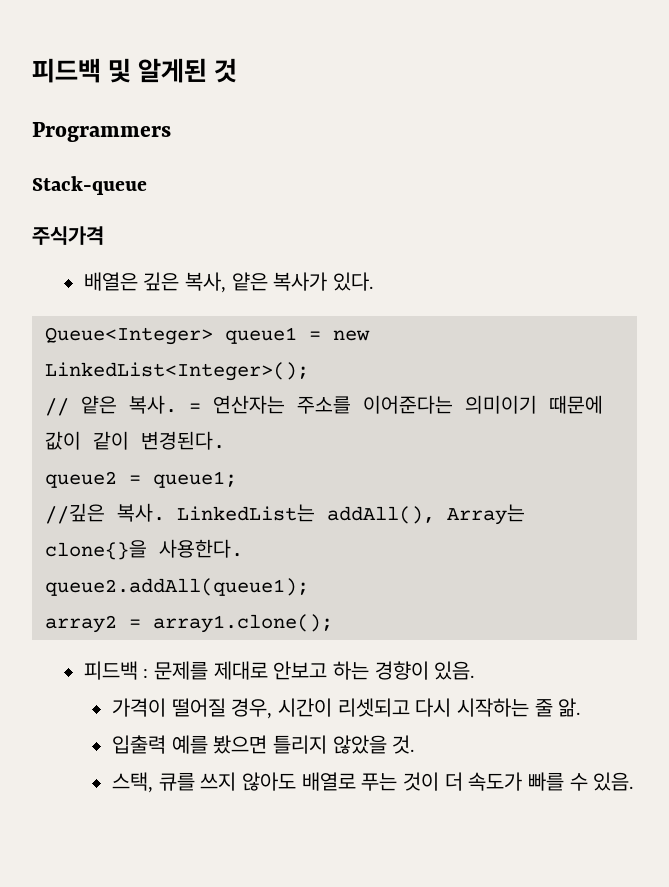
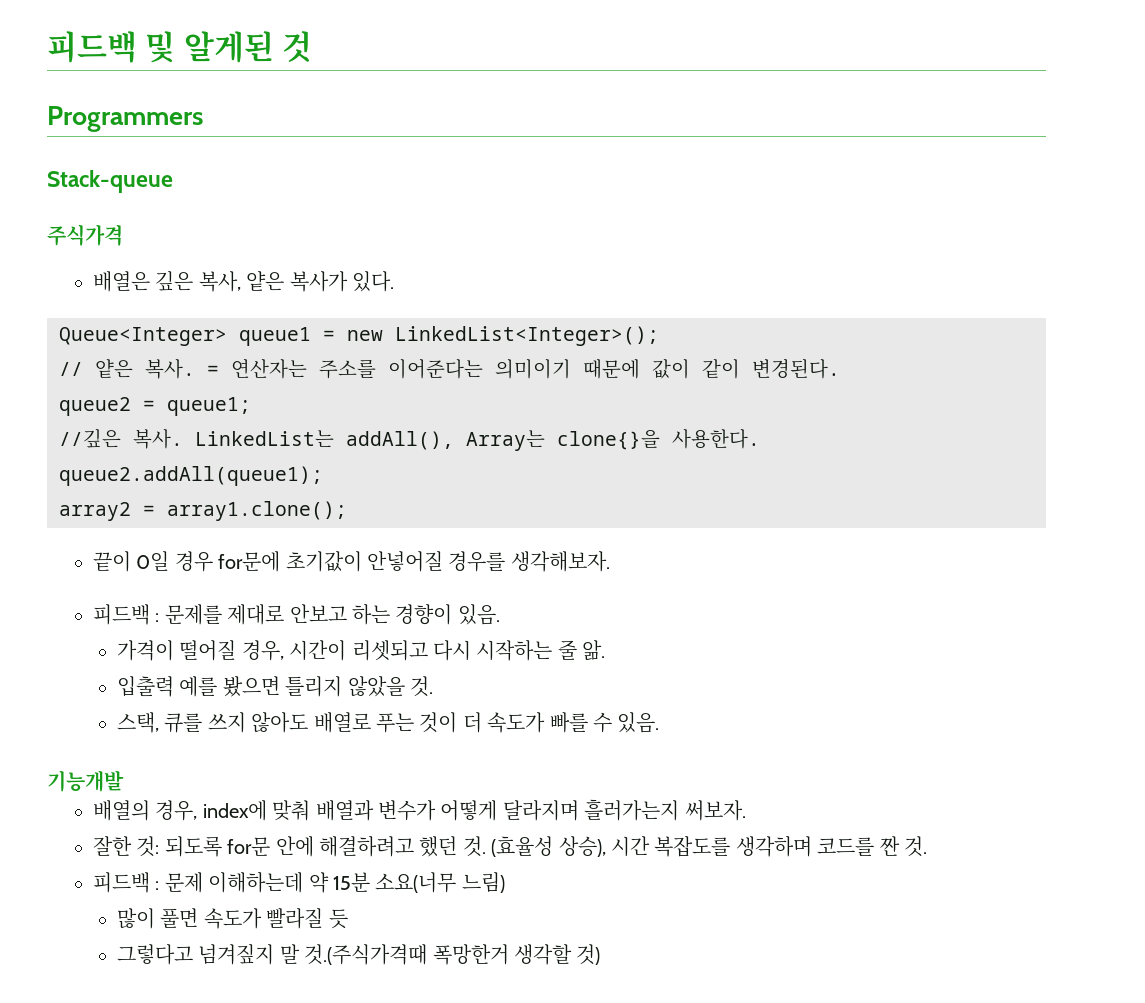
+ 끝이 0일 경우 for문에 초기값이 안넣어질 경우를 생각해보자.
+ 기능개발
+ 배열의 경우, index에 맞춰 배열과 변수가 어떻게 달라지며 흘러가는지 써보자.
+ 잘한 것: 되도록 for문 안에 해결하려고 했던 것. (효율성 상승), 시간 복잡도를 생각하며 코드를 짠 것.
+ 피드백 : 문제 이해하는데 약 15분 소요(너무 느림)
+ 많이 풀면 속도가 빨라질 듯
+ 그렇다고 넘겨짚지 말 것.(주식가격때 폭망한거 생각할 것)

